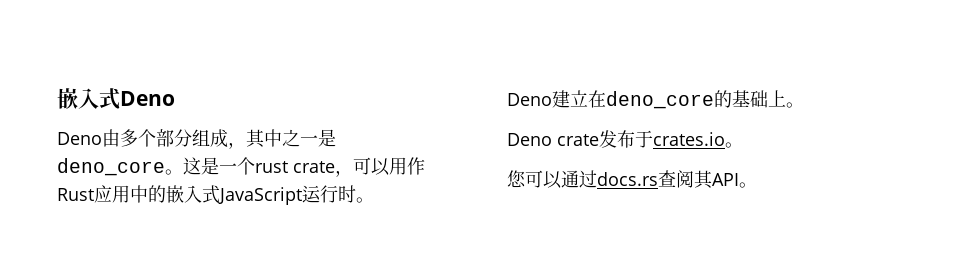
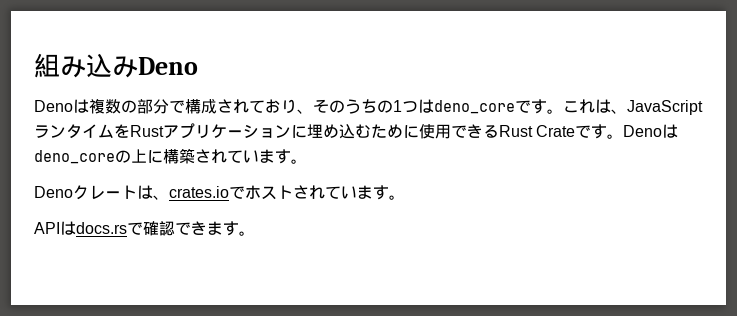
- 嵌入式Deno
+ 組み込みDeno
- Deno由多个部分组成，其中之一是deno_core。这是一个rust crate，可以用作Rust应用中的嵌入式JavaScript运行时。
- Deno建立在deno_core的基础上。
- Deno crate发布于crates.io。
- 您可以通过docs.rs查阅其API。
+ Denoは複数の部分で構成されており、そのうちの1つはdeno_coreです。これは、JavaScriptランタイムをRustアプリケーションに埋め込むために使用できるRust Crateです。Denoはdeno_coreの上に構築されています。
+ Denoクレートは、crates.ioでホストされています。
+ APIはdocs.rsで確認できます。

